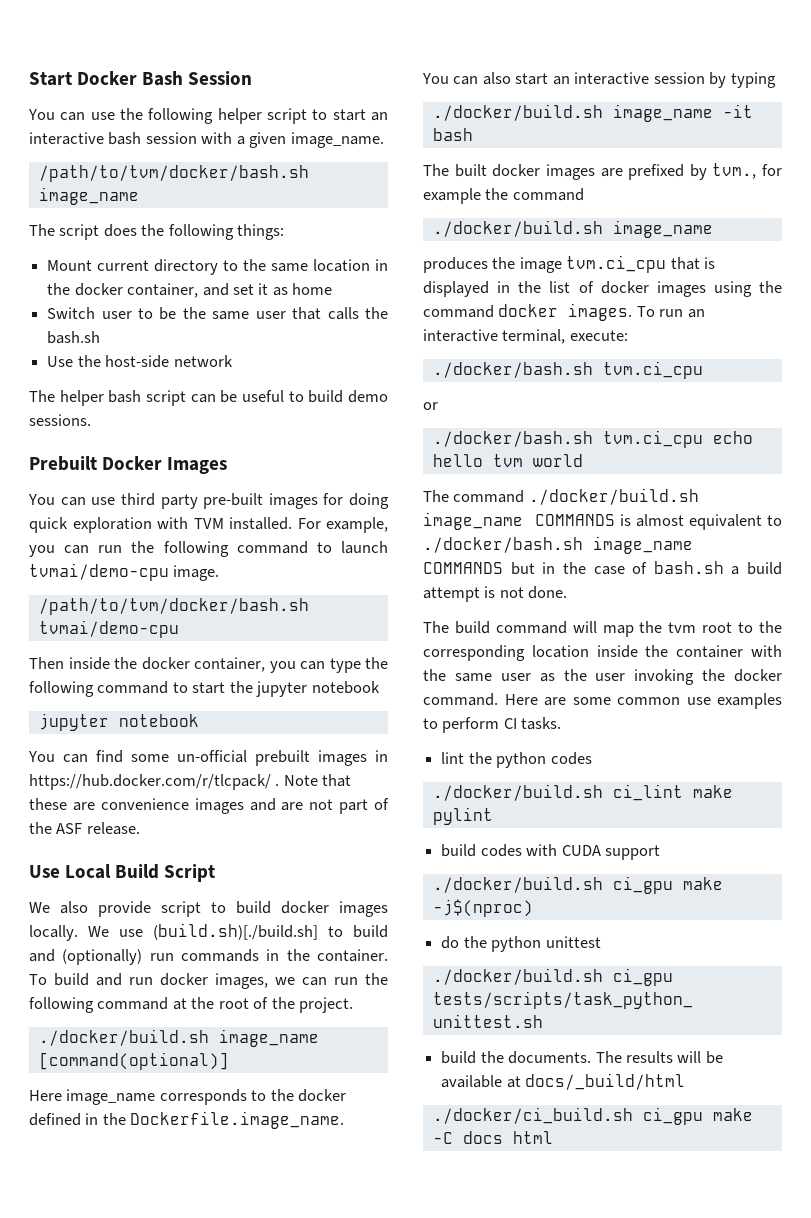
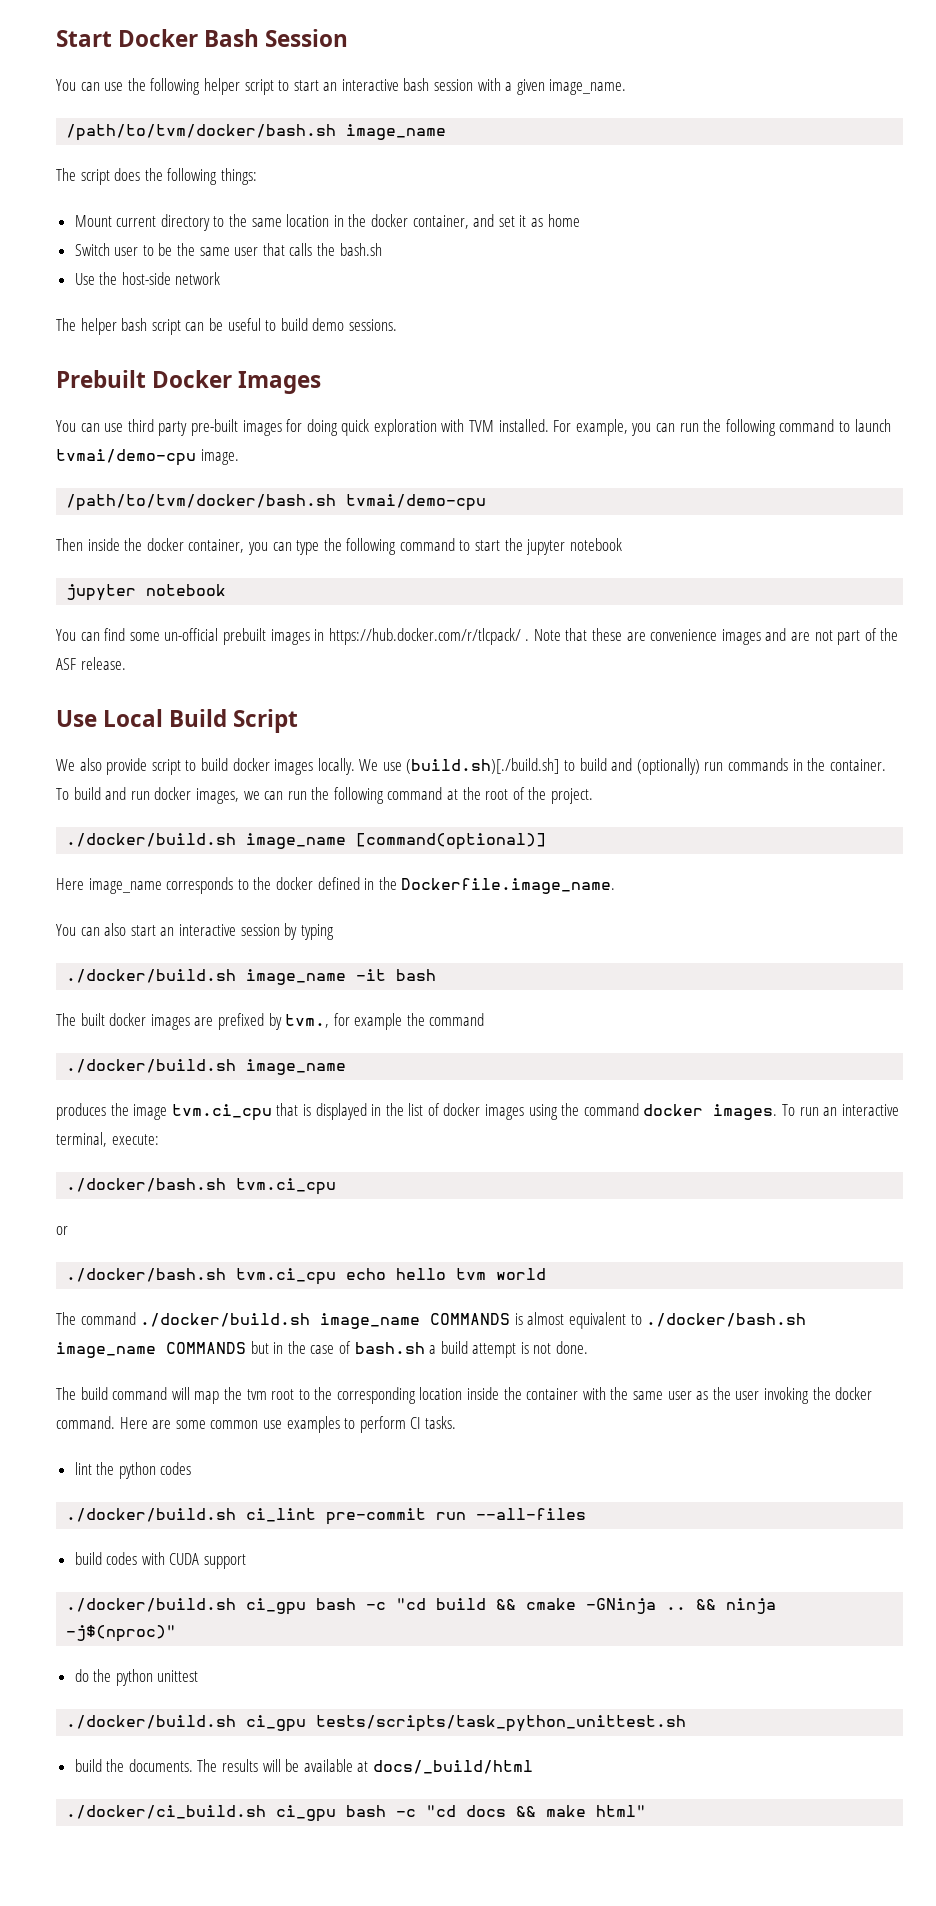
- ./docker/build.sh ci_lint make pylint
+ ./docker/build.sh ci_lint pre-commit run --all-files
- ./docker/build.sh ci_gpu make -j$(nproc)
+ ./docker/build.sh ci_gpu bash -c "cd build && cmake -GNinja .. && ninja -j$(nproc)"
- ./docker/ci_build.sh ci_gpu make -C docs html
+ ./docker/ci_build.sh ci_gpu bash -c "cd docs && make html"

